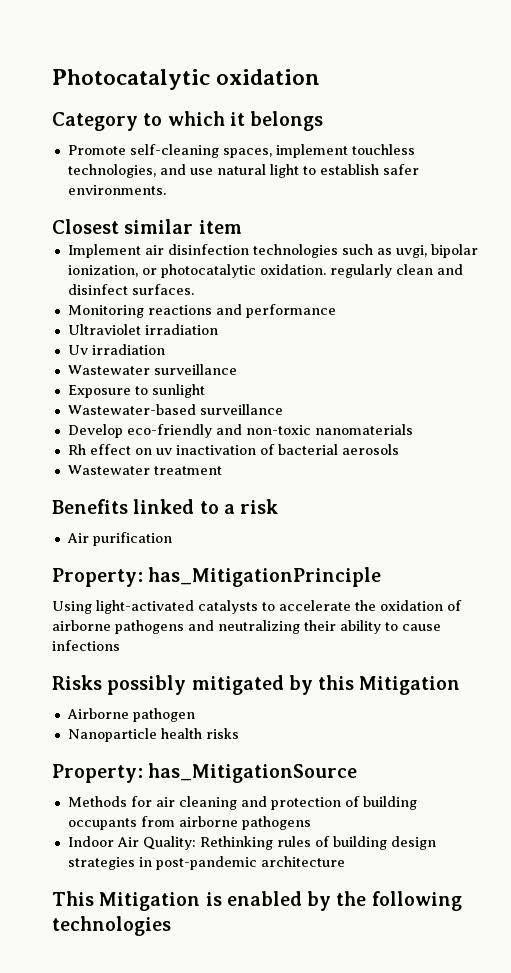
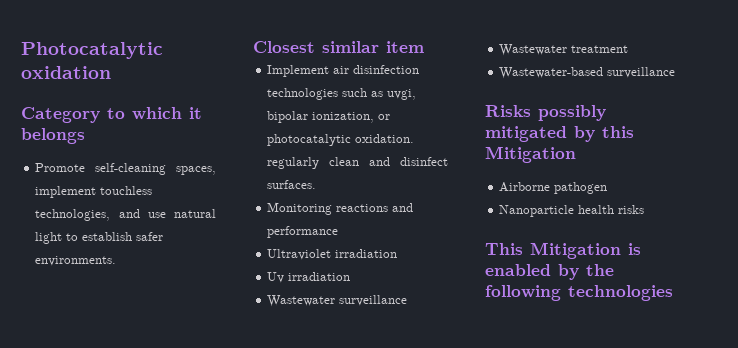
- Exposure to sunlight
+ Wastewater treatment
- Develop eco-friendly and non-toxic nanomaterials
- Rh effect on uv inactivation of bacterial aerosols
- Wastewater treatment
- Benefits linked to a risk
- Air purification
- Property: has_MitigationPrinciple
- Using light-activated catalysts to accelerate the oxidation of airborne pathogens and neutralizing their ability to cause infections
- Property: has_MitigationSource
- Methods for air cleaning and protection of building occupants from airborne pathogens
- Indoor Air Quality: Rethinking rules of building design strategies in post-pandemic architecture

